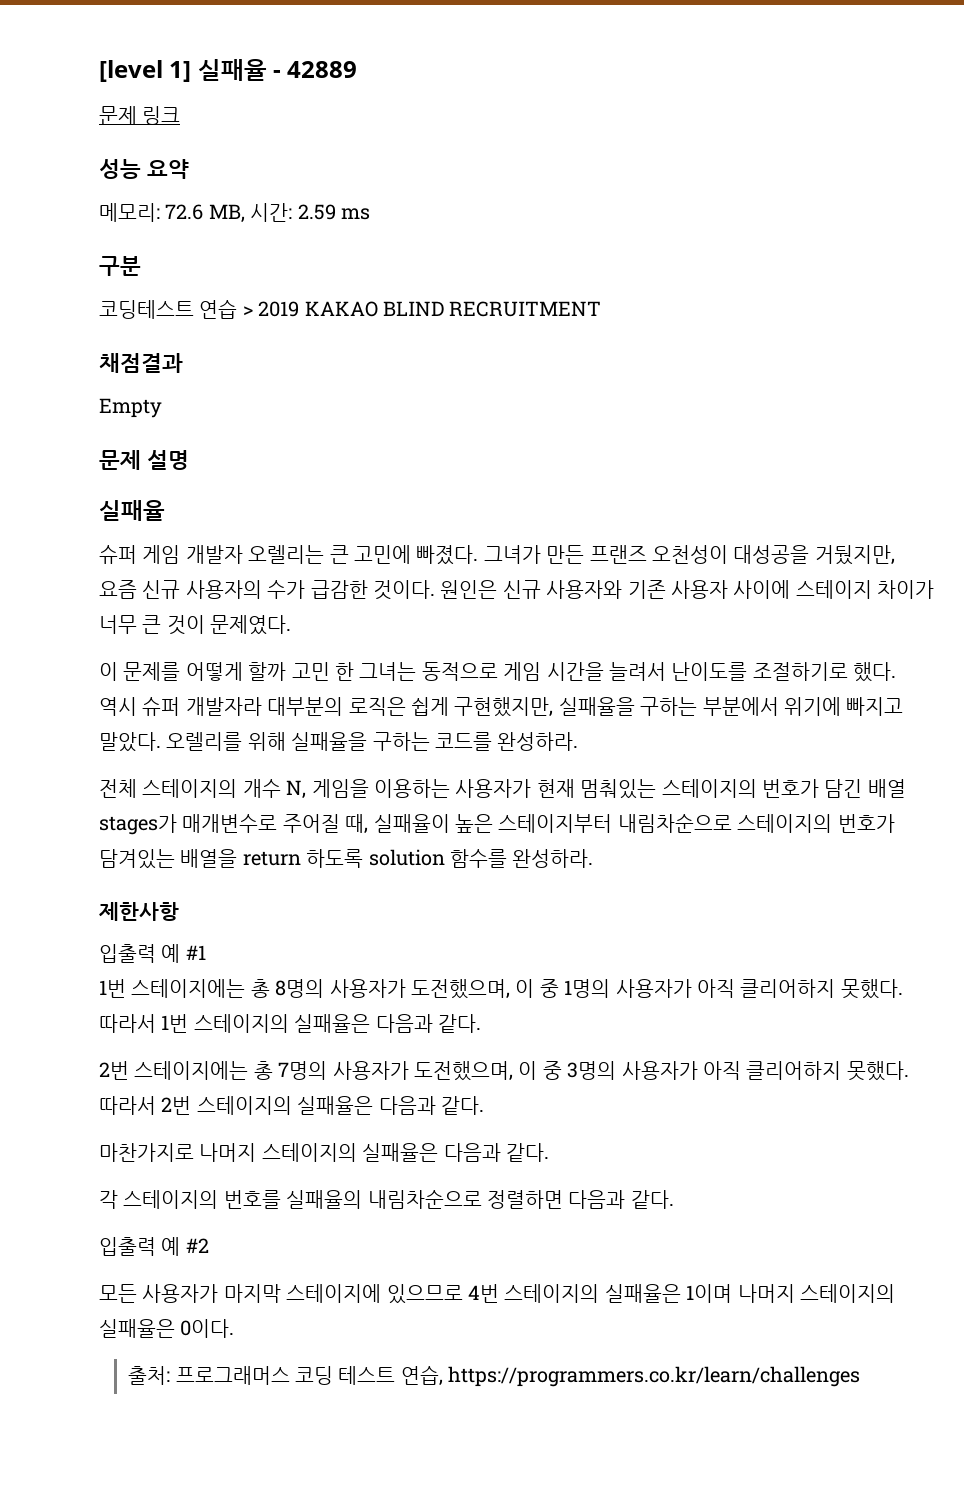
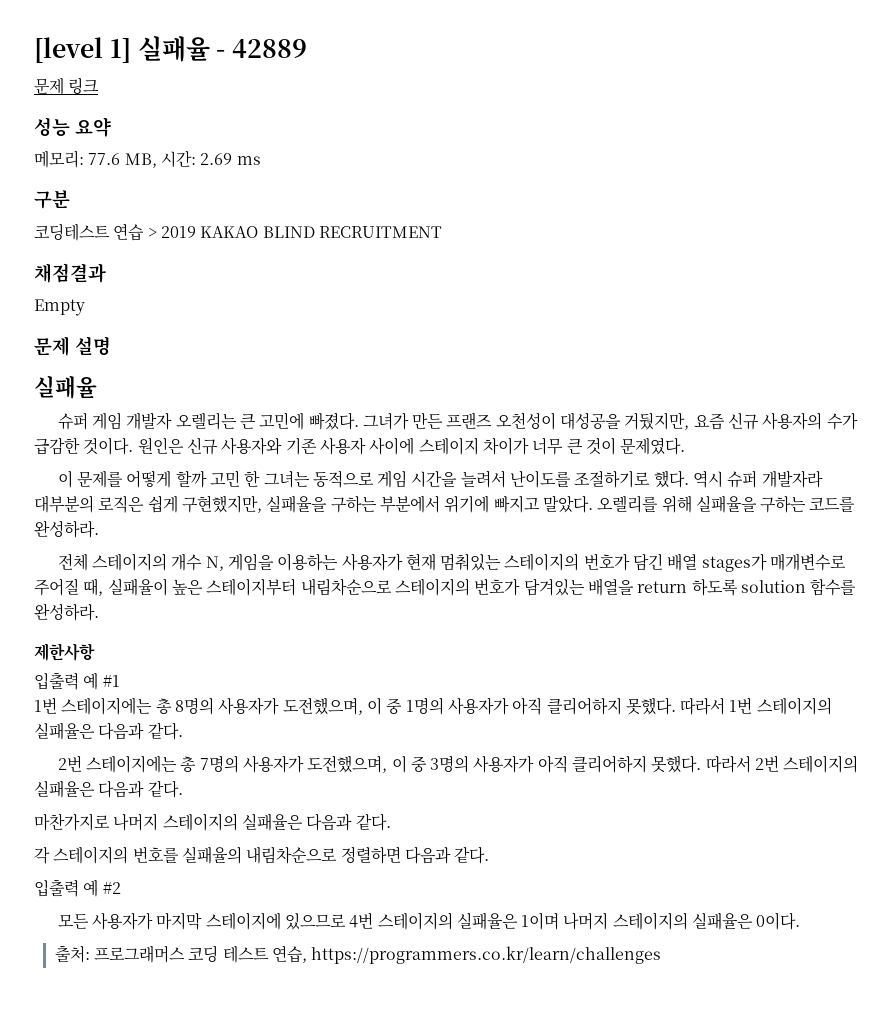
- 메모리: 72.6 MB, 시간: 2.59 ms
+ 메모리: 77.6 MB, 시간: 2.69 ms

